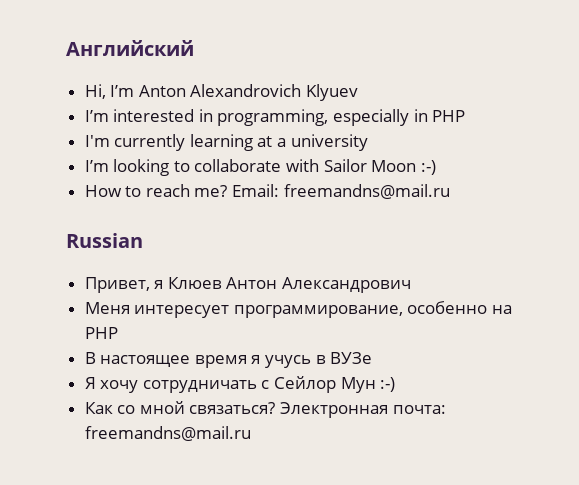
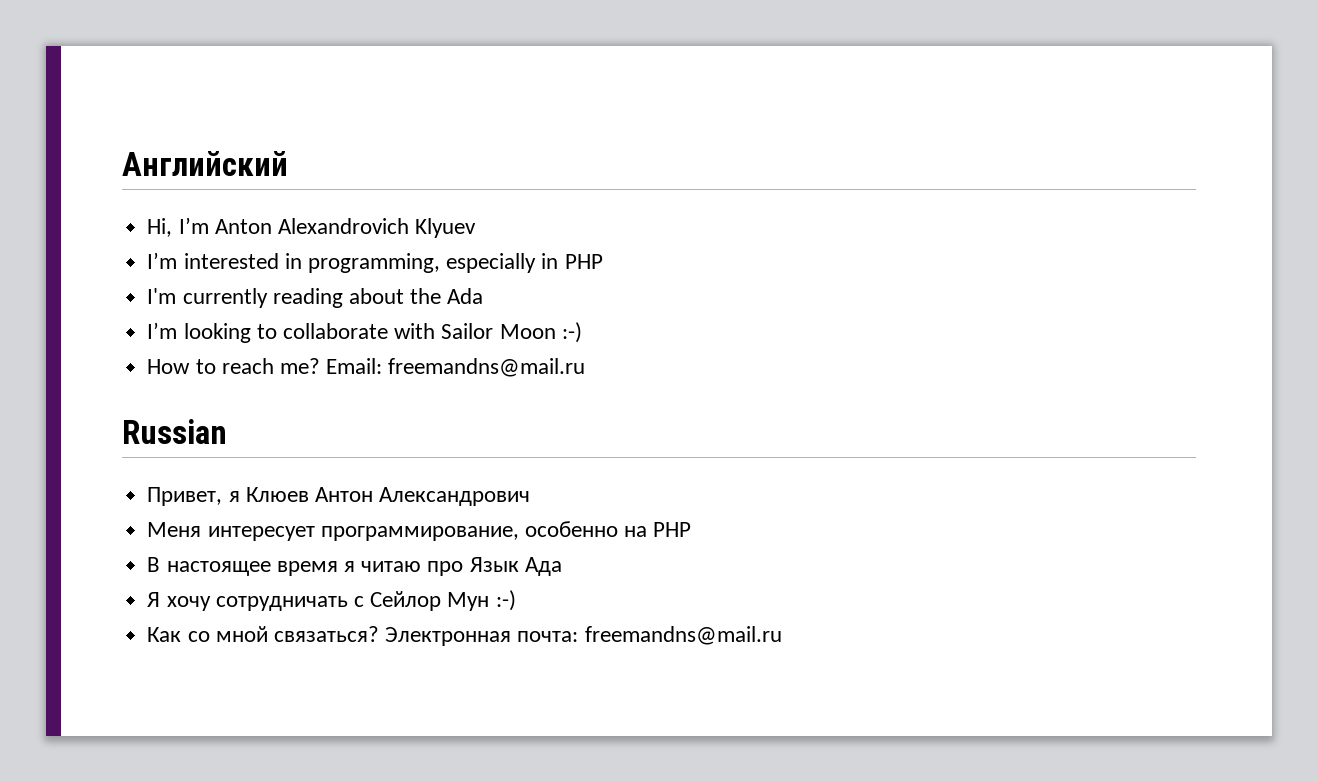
- I'm currently learning at a university
+ I'm currently reading about the Ada
- В настоящее время я учусь в ВУЗе
+ В настоящее время я читаю про Язык Ада

